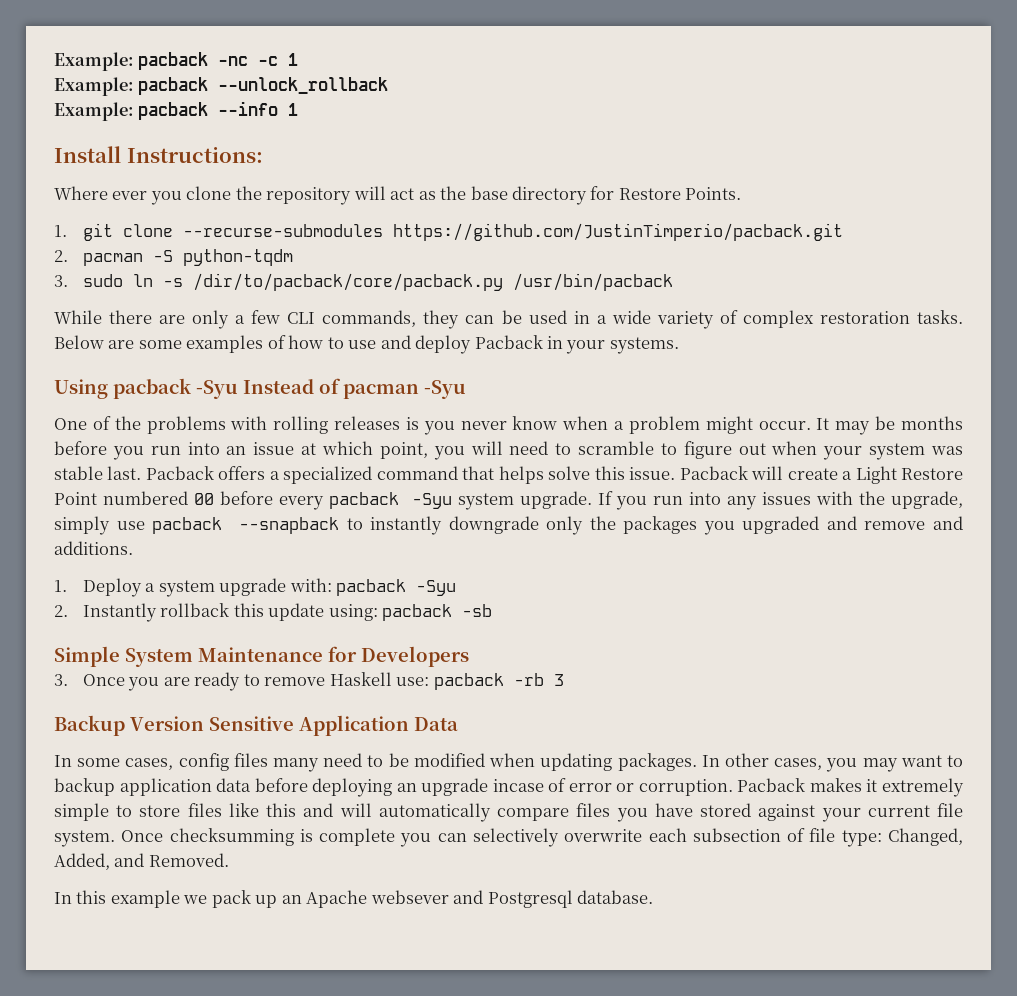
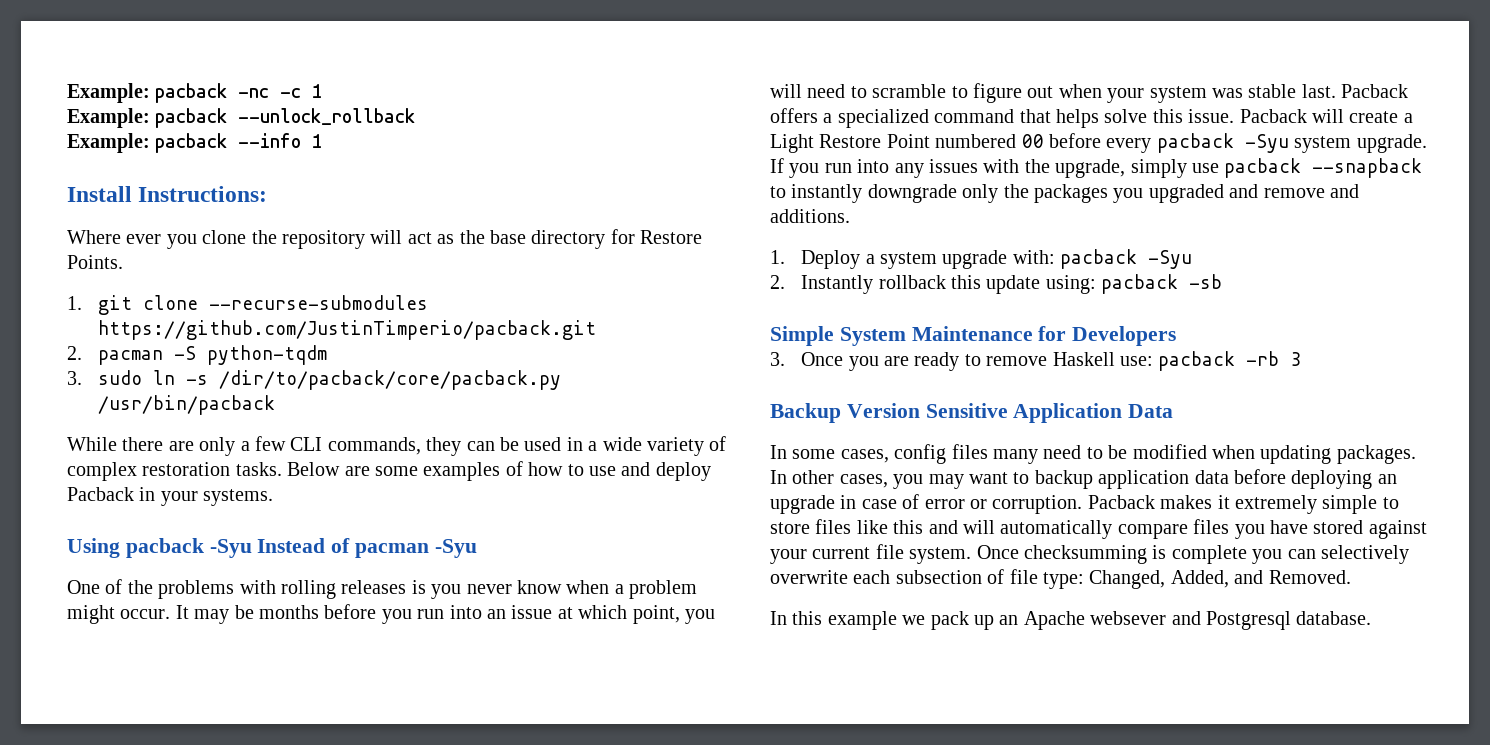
- In other cases, you may want to backup application data before deploying an upgrade incase of error or corruption.
+ In other cases, you may want to backup application data before deploying an upgrade in case of error or corruption.

